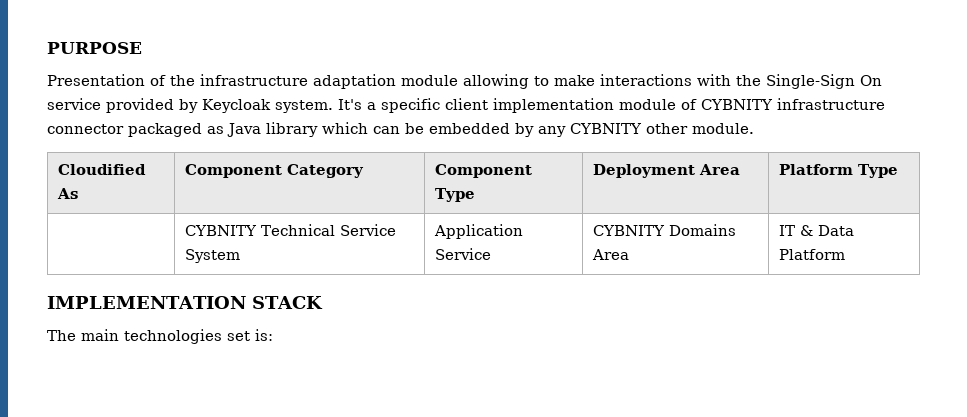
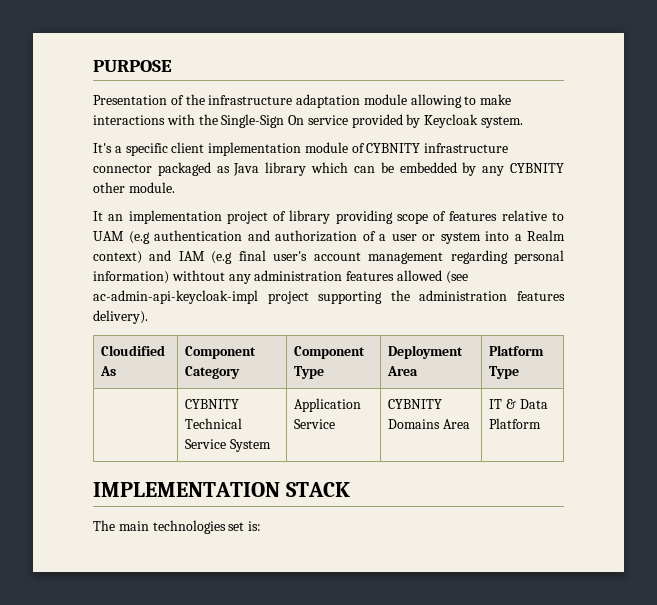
- Presentation of the infrastructure adaptation module allowing to make interactions with the Single-Sign On service provided by Keycloak system. It's a specific client implementation module of CYBNITY infrastructure connector packaged as Java library which can be embedded by any CYBNITY other module.
+ Presentation of the infrastructure adaptation module allowing to make interactions with the Single-Sign On service provided by Keycloak system.
+ It's a specific client implementation module of CYBNITY infrastructure connector packaged as Java library which can be embedded by any CYBNITY other module.
+ It an implementation project of library providing scope of features relative to UAM (e.g authentication and authorization of a user or system into a Realm context) and IAM (e.g final user's account management regarding personal information) withtout any administration features allowed (see ac-admin-api-keycloak-impl project supporting the administration features delivery).

